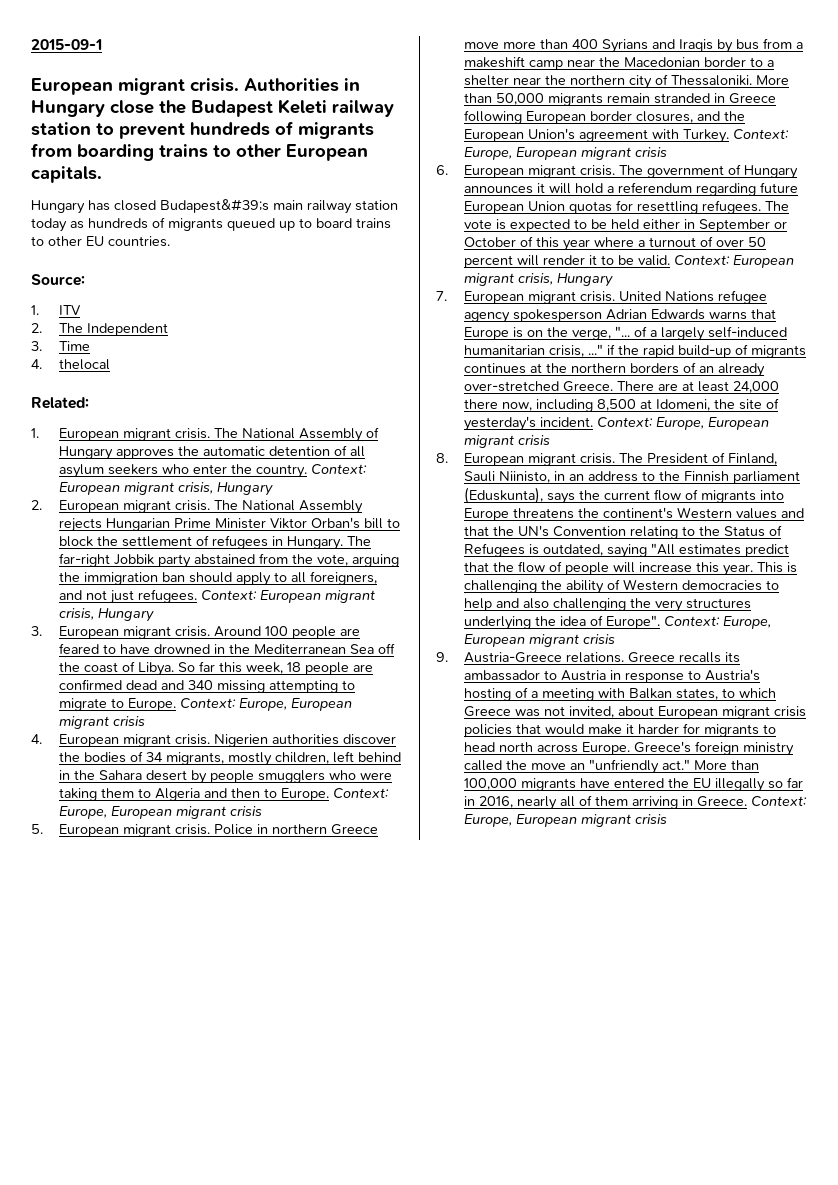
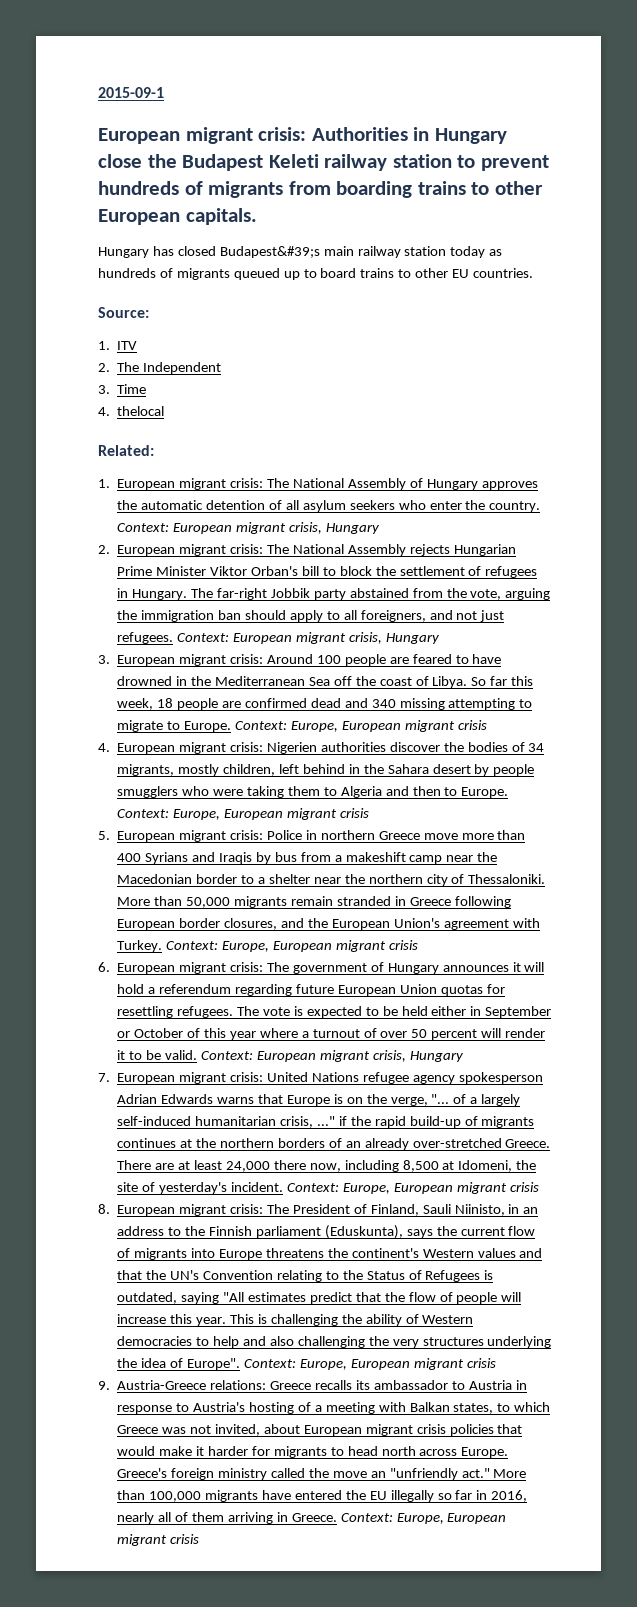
- European migrant crisis. Authorities in Hungary close the Budapest Keleti railway station to prevent hundreds of migrants from boarding trains to other European capitals.
+ European migrant crisis: Authorities in Hungary close the Budapest Keleti railway station to prevent hundreds of migrants from boarding trains to other European capitals.
- 1. European migrant crisis. The National Assembly of Hungary approves the automatic detention of all asylum seekers who enter the country.
+ 1. European migrant crisis: The National Assembly of Hungary approves the automatic detention of all asylum seekers who enter the country.
- 2. European migrant crisis. The National Assembly rejects Hungarian Prime Minister Viktor Orban's bill to block the settlement of refugees in Hungary.
+ 2. European migrant crisis: The National Assembly rejects Hungarian Prime Minister Viktor Orban's bill to block the settlement of refugees in Hungary.
- 3. European migrant crisis. Around 100 people are feared to have drowned in the Mediterranean Sea off the coast of Libya.
+ 3. European migrant crisis: Around 100 people are feared to have drowned in the Mediterranean Sea off the coast of Libya.
- 4. European migrant crisis. Nigerien authorities discover the bodies of 34 migrants, mostly children, left behind in the Sahara desert by people smugglers who were taking them to Algeria and then to Europe.
+ 4. European migrant crisis: Nigerien authorities discover the bodies of 34 migrants, mostly children, left behind in the Sahara desert by people smugglers who were taking them to Algeria and then to Europe.
- 5. European migrant crisis. Police in northern Greece move more than 400 Syrians and Iraqis by bus from a makeshift camp near the Macedonian border to a shelter near the northern city of Thessaloniki.
+ 5. European migrant crisis: Police in northern Greece move more than 400 Syrians and Iraqis by bus from a makeshift camp near the Macedonian border to a shelter near the northern city of Thessaloniki.
- 6. European migrant crisis. The government of Hungary announces it will hold a referendum regarding future European Union quotas for resettling refugees.
+ 6. European migrant crisis: The government of Hungary announces it will hold a referendum regarding future European Union quotas for resettling refugees.
- 7. European migrant crisis. United Nations refugee agency spokesperson Adrian Edwards warns that Europe is on the verge, "... of a largely self-induced humanitarian crisis, ..." if the rapid build-up of migrants continues at the northern borders of an already over-stretched Greece.
+ 7. European migrant crisis: United Nations refugee agency spokesperson Adrian Edwards warns that Europe is on the verge, "... of a largely self-induced humanitarian crisis, ..." if the rapid build-up of migrants continues at the northern borders of an already over-stretched Greece.
- 8. European migrant crisis. The President of Finland, Sauli Niinisto, in an address to the Finnish parliament (Eduskunta), says the current flow of migrants into Europe threatens the continent's Western values and that the UN's Convention relating to the Status of Refugees is outdated, saying "All estimates predict that the flow of people will increase this year.
+ 8. European migrant crisis: The President of Finland, Sauli Niinisto, in an address to the Finnish parliament (Eduskunta), says the current flow of migrants into Europe threatens the continent's Western values and that the UN's Convention relating to the Status of Refugees is outdated, saying "All estimates predict that the flow of people will increase this year.
- 9. Austria-Greece relations. Greece recalls its ambassador to Austria in response to Austria's hosting of a meeting with Balkan states, to which Greece was not invited, about European migrant crisis policies that would make it harder for migrants to head north across Europe.
+ 9. Austria-Greece relations: Greece recalls its ambassador to Austria in response to Austria's hosting of a meeting with Balkan states, to which Greece was not invited, about European migrant crisis policies that would make it harder for migrants to head north across Europe.

